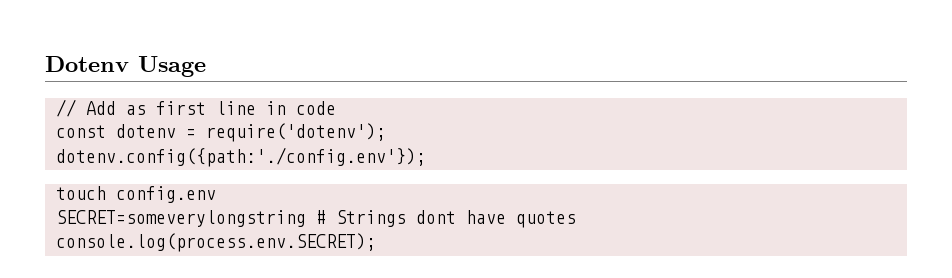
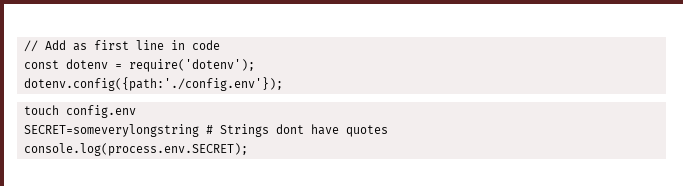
- Dotenv Usage

